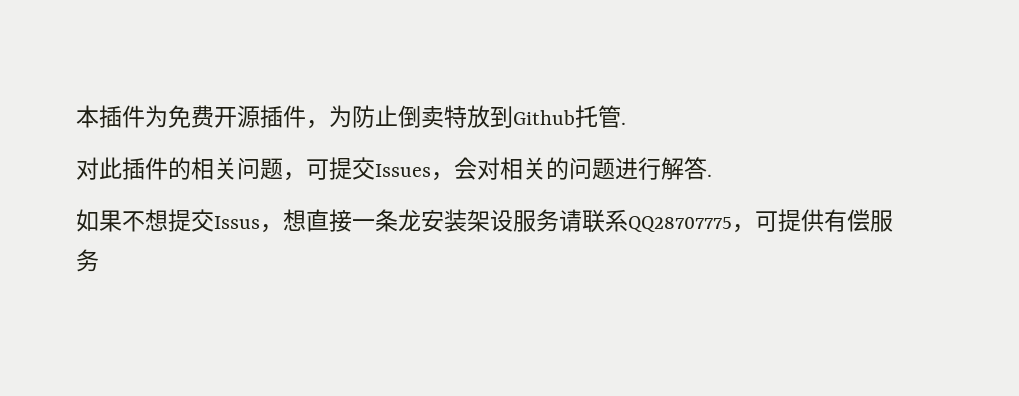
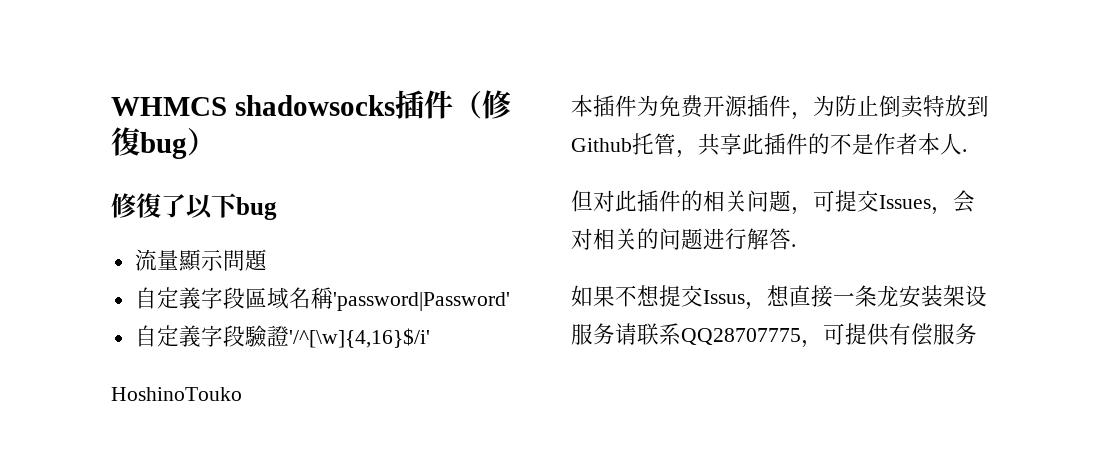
+ WHMCS shadowsocks插件（修復bug）
+ 修復了以下bug
+ 流量顯示問題
+ 自定義字段區域名稱'password|Password'
+ 自定義字段驗證'/^[\w]{4,16}$/i'
+ HoshinoTouko
- 本插件为免费开源插件，为防止倒卖特放到Github托管.
- 对此插件的相关问题，可提交Issues，会对相关的问题进行解答.
+ 本插件为免费开源插件，为防止倒卖特放到Github托管，共享此插件的不是作者本人.
+ 但对此插件的相关问题，可提交Issues，会对相关的问题进行解答.

